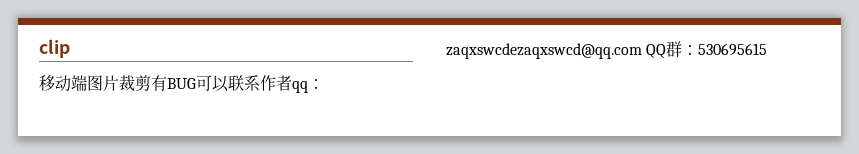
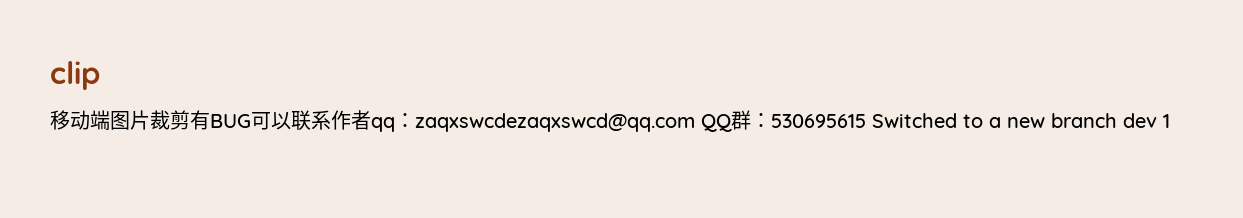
- 移动端图片裁剪有BUG可以联系作者qq：zaqxswcdezaqxswcd@qq.com QQ群：530695615
+ 移动端图片裁剪有BUG可以联系作者qq：zaqxswcdezaqxswcd@qq.com QQ群：530695615 Switched to a new branch dev 1

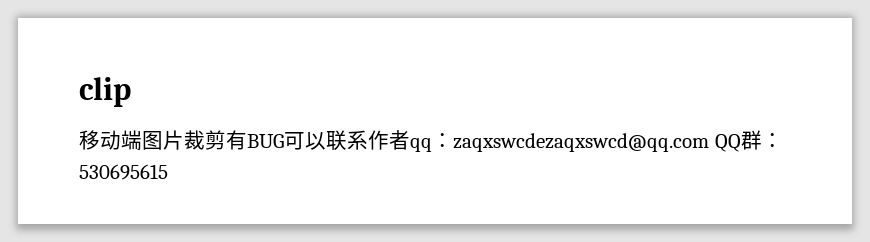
- 移动端图片裁剪有BUG可以联系作者qq：zaqxswcdezaqxswcd@qq.com QQ群：530695615 Switched to a new branch dev 1
+ 移动端图片裁剪有BUG可以联系作者qq：zaqxswcdezaqxswcd@qq.com QQ群：530695615

